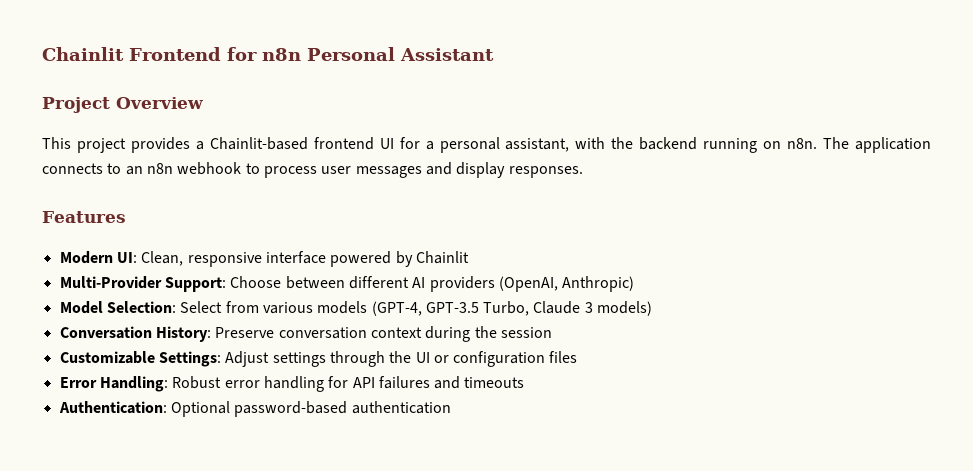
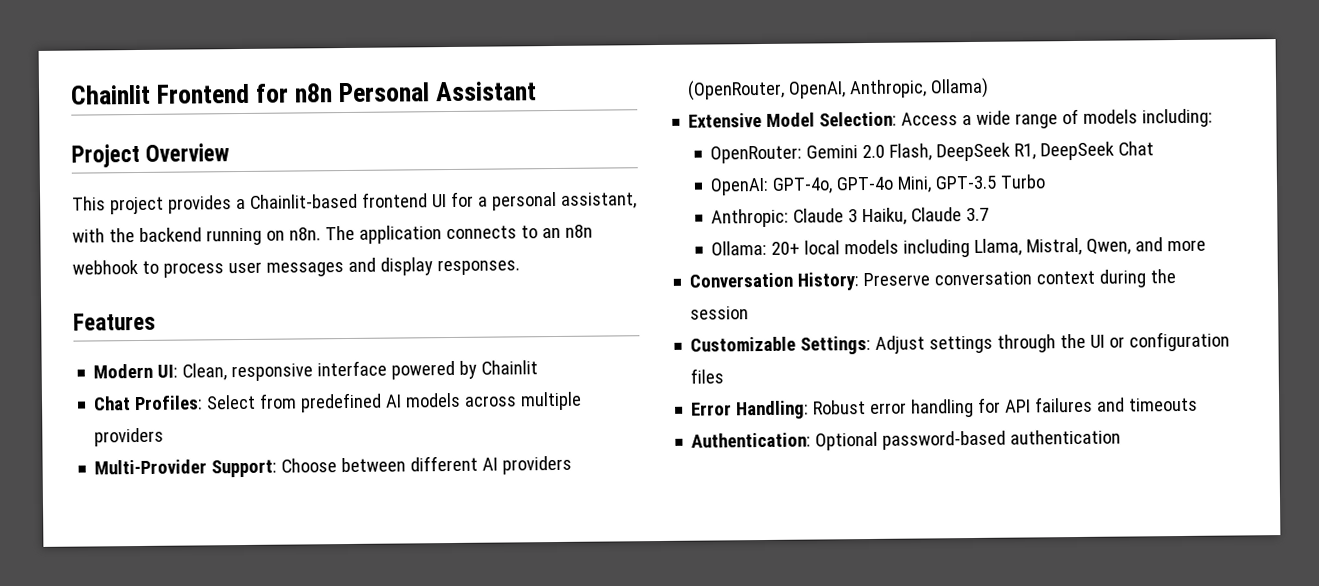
+ Chat Profiles: Select from predefined AI models across multiple providers
- Multi-Provider Support: Choose between different AI providers (OpenAI, Anthropic)
- Model Selection: Select from various models (GPT-4, GPT-3.5 Turbo, Claude 3 models)
+ Multi-Provider Support: Choose between different AI providers (OpenRouter, OpenAI, Anthropic, Ollama)
+ Extensive Model Selection: Access a wide range of models including:
+ OpenRouter: Gemini 2.0 Flash, DeepSeek R1, DeepSeek Chat
+ OpenAI: GPT-4o, GPT-4o Mini, GPT-3.5 Turbo
+ Anthropic: Claude 3 Haiku, Claude 3.7
+ Ollama: 20+ local models including Llama, Mistral, Qwen, and more

